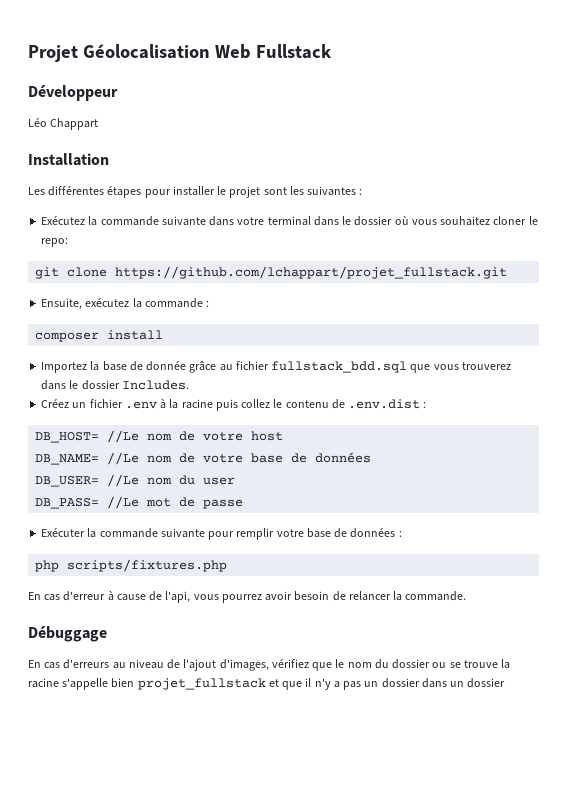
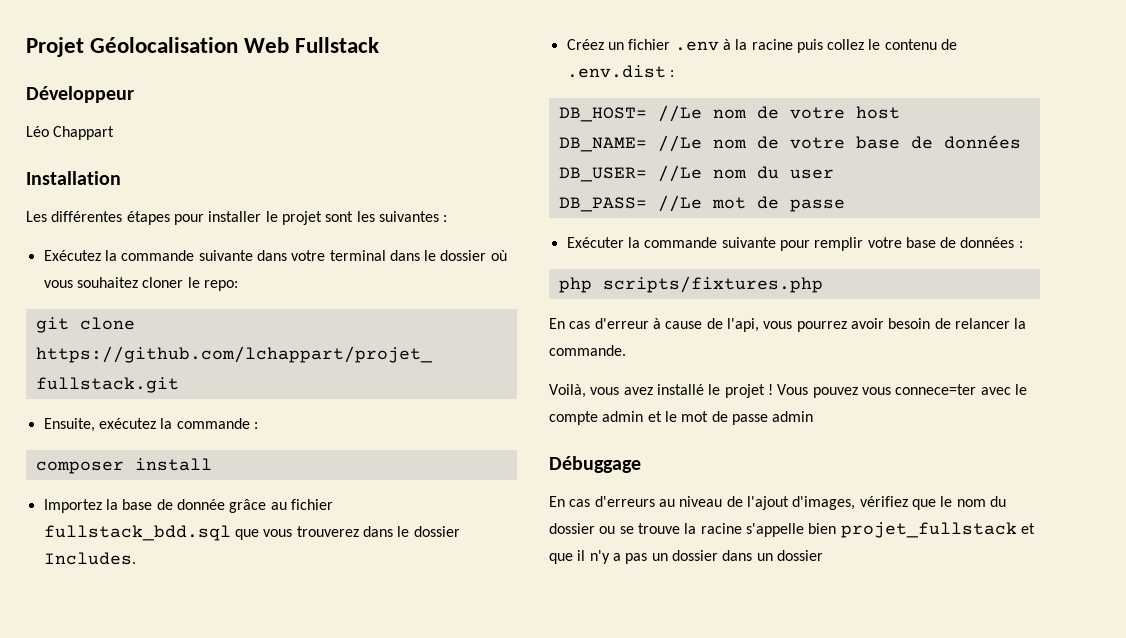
+ Voilà, vous avez installé le projet ! Vous pouvez vous connece=ter avec le compte admin et le mot de passe admin

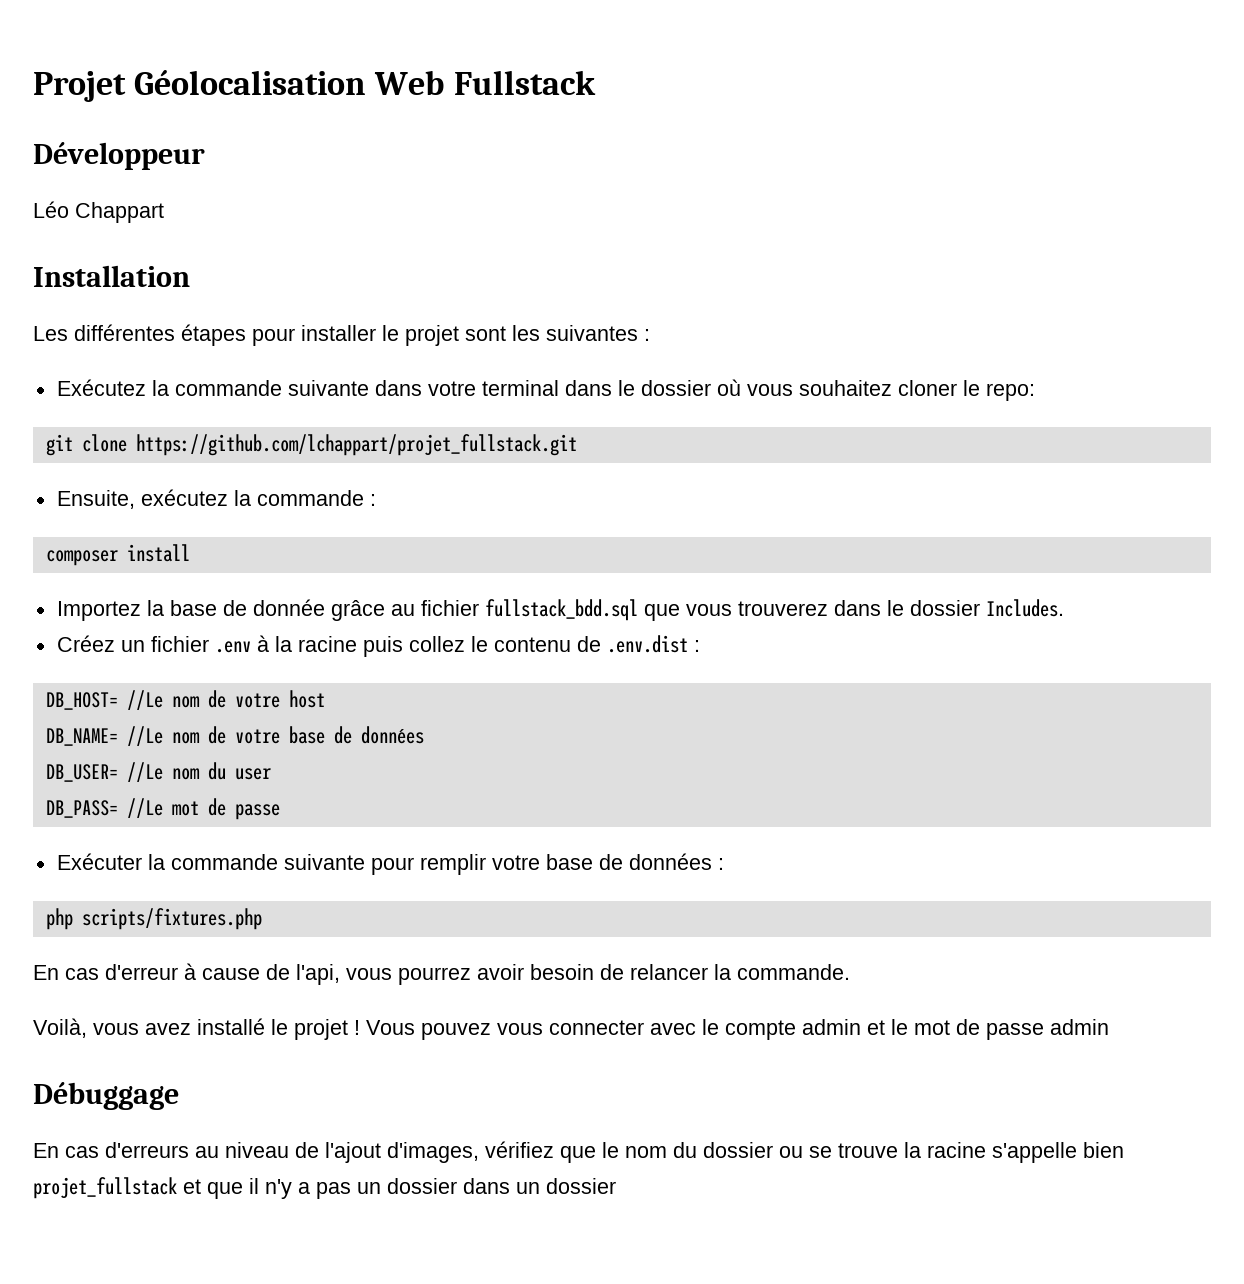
- Vous pouvez vous connece=ter avec le compte admin et le mot de passe admin
+ Vous pouvez vous connecter avec le compte admin et le mot de passe admin

